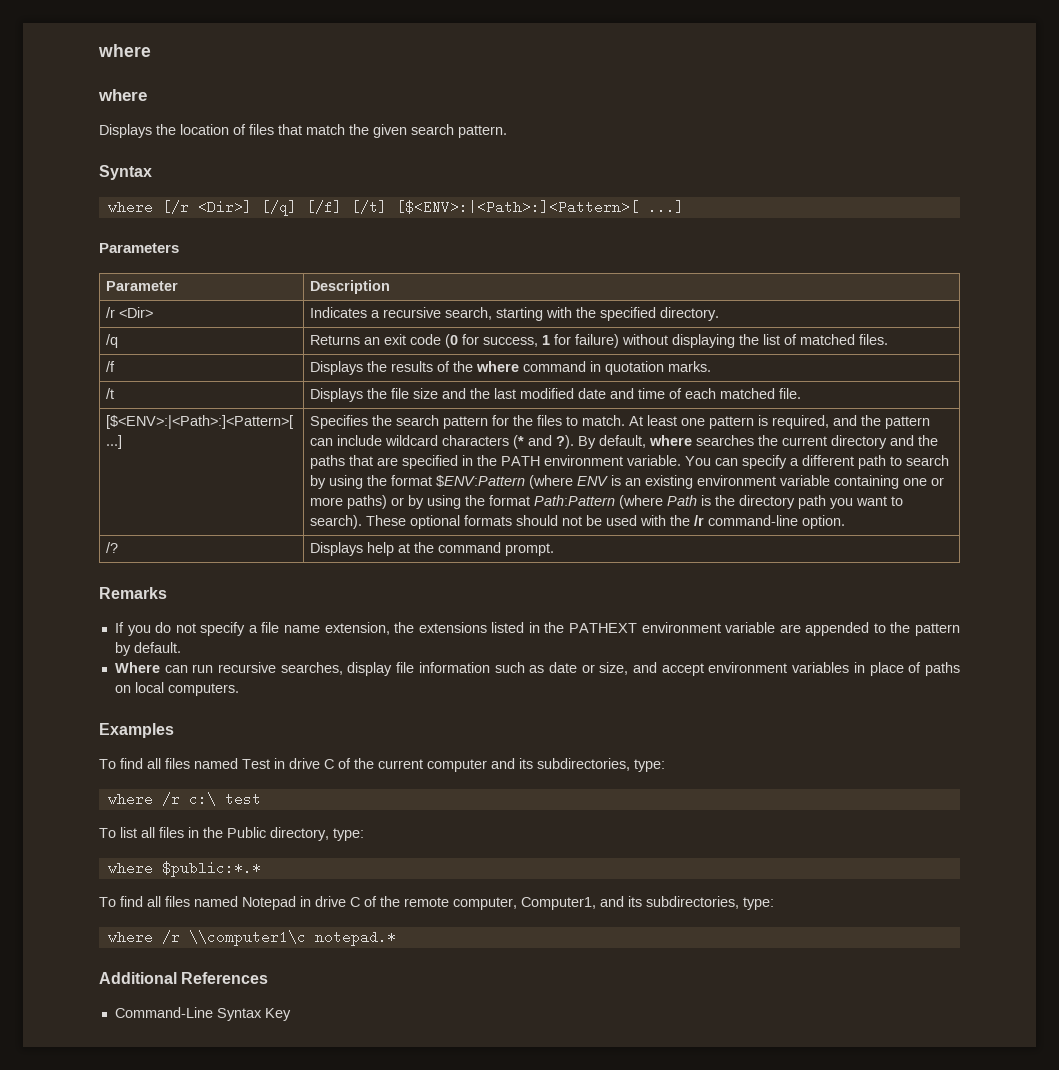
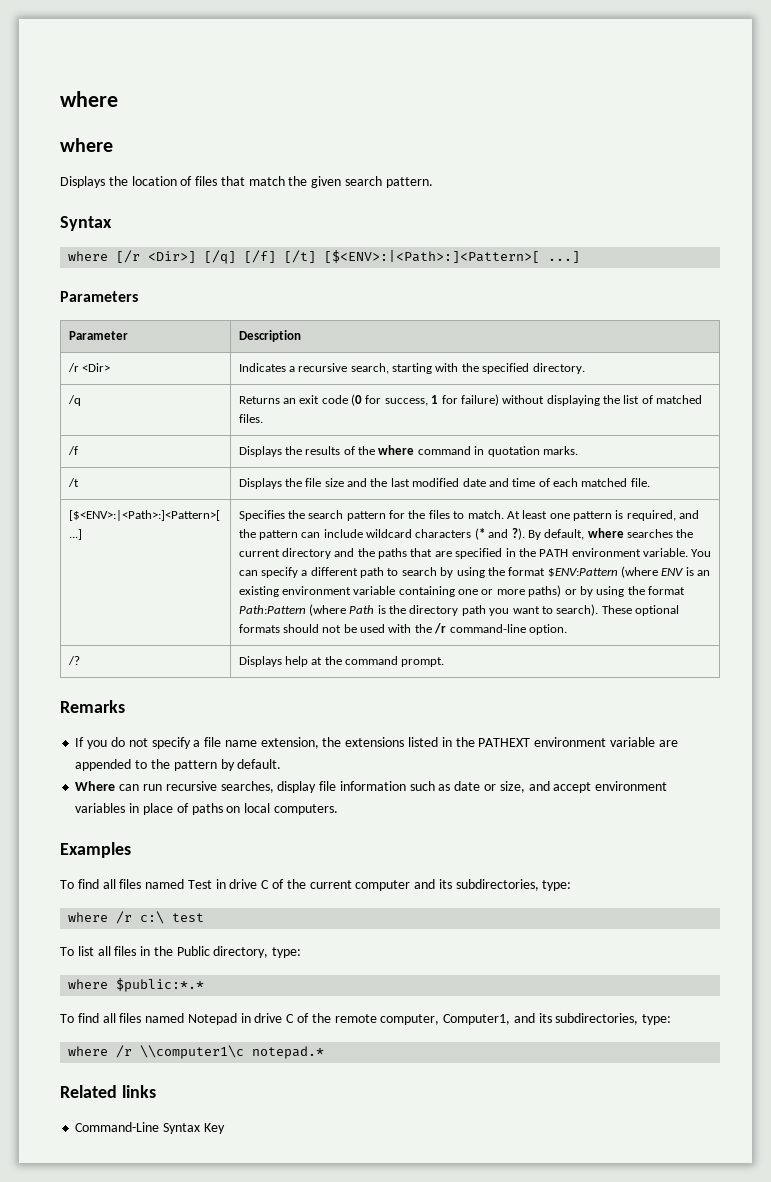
- Additional References
+ Related links

